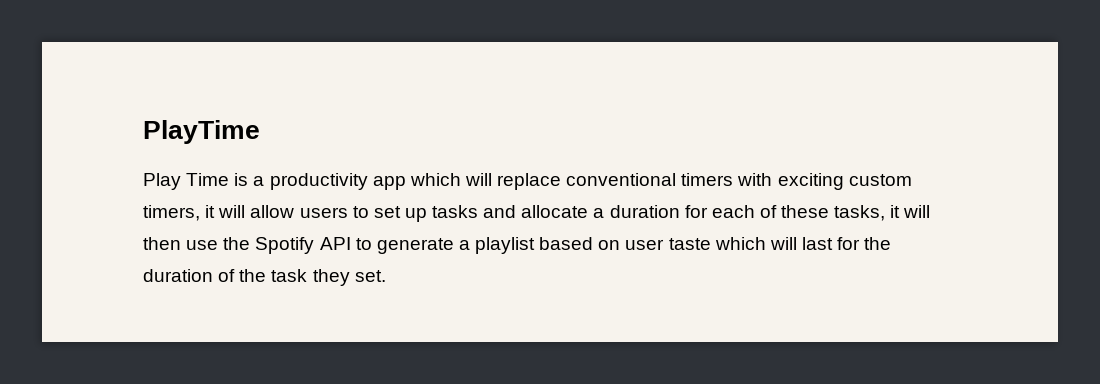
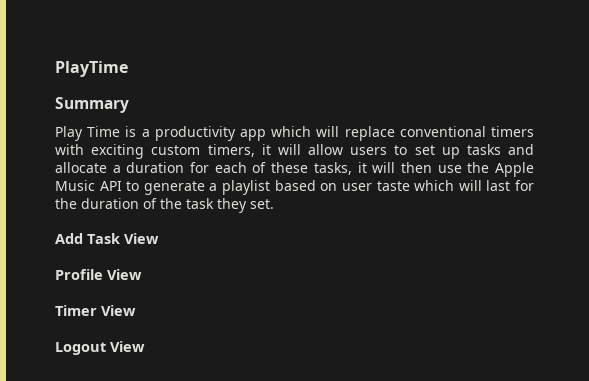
+ Summary
- Play Time is a productivity app which will replace conventional timers with exciting custom timers, it will allow users to set up tasks and allocate a duration for each of these tasks, it will then use the Spotify API to generate a playlist based on user taste which will last for the duration of the task they set.
+ Play Time is a productivity app which will replace conventional timers with exciting custom timers, it will allow users to set up tasks and allocate a duration for each of these tasks, it will then use the Apple Music API to generate a playlist based on user taste which will last for the duration of the task they set.
+ Add Task View
+ Profile View
+ Timer View
+ Logout View

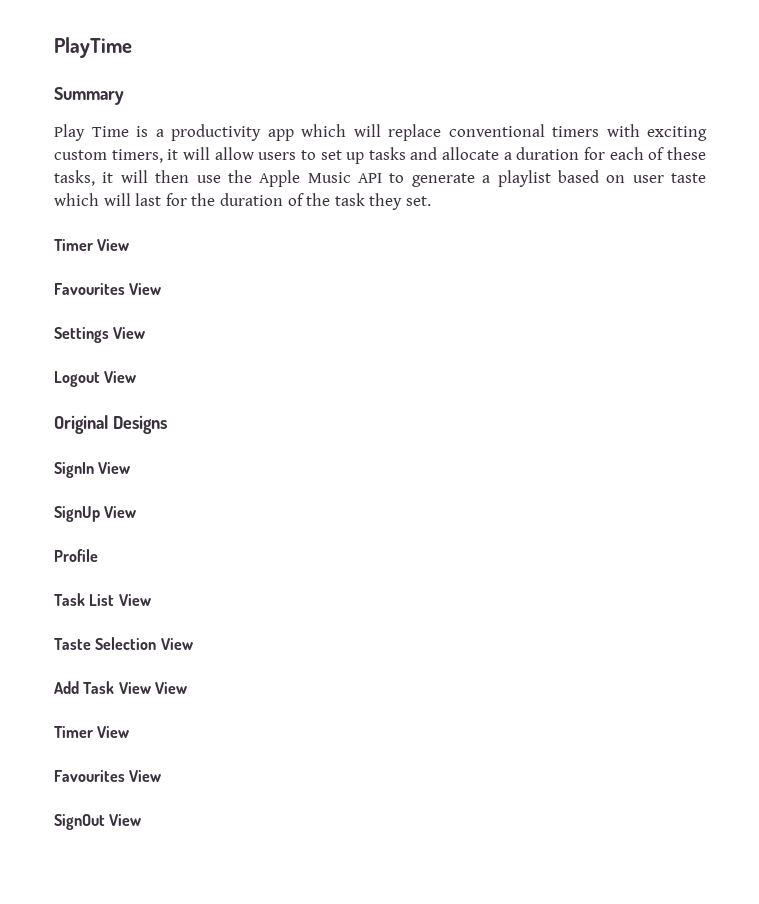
  Play Time is a productivity app which will replace conventional timers with exciting custom timers, it will allow users to set up tasks and allocate a duration for each of these tasks, it will then use the Apple Music API to generate a playlist based on user taste which will last for the duration of the task they set.
+ Timer View
+ Favourites View
+ Settings View
+ Logout View
+ Original Designs
+ SignIn View
+ SignUp View
+ Profile
+ Task List View
+ Taste Selection View
- Add Task View
- Profile View
+ Add Task View View
  Timer View
- Logout View
+ Favourites View
+ SignOut View

